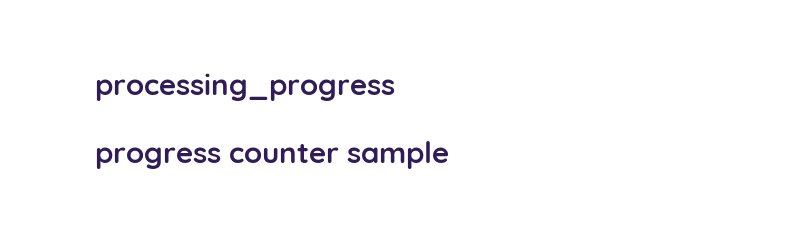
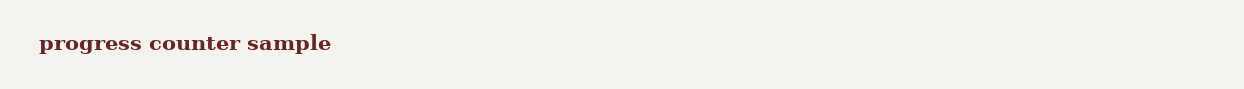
- processing_progress

